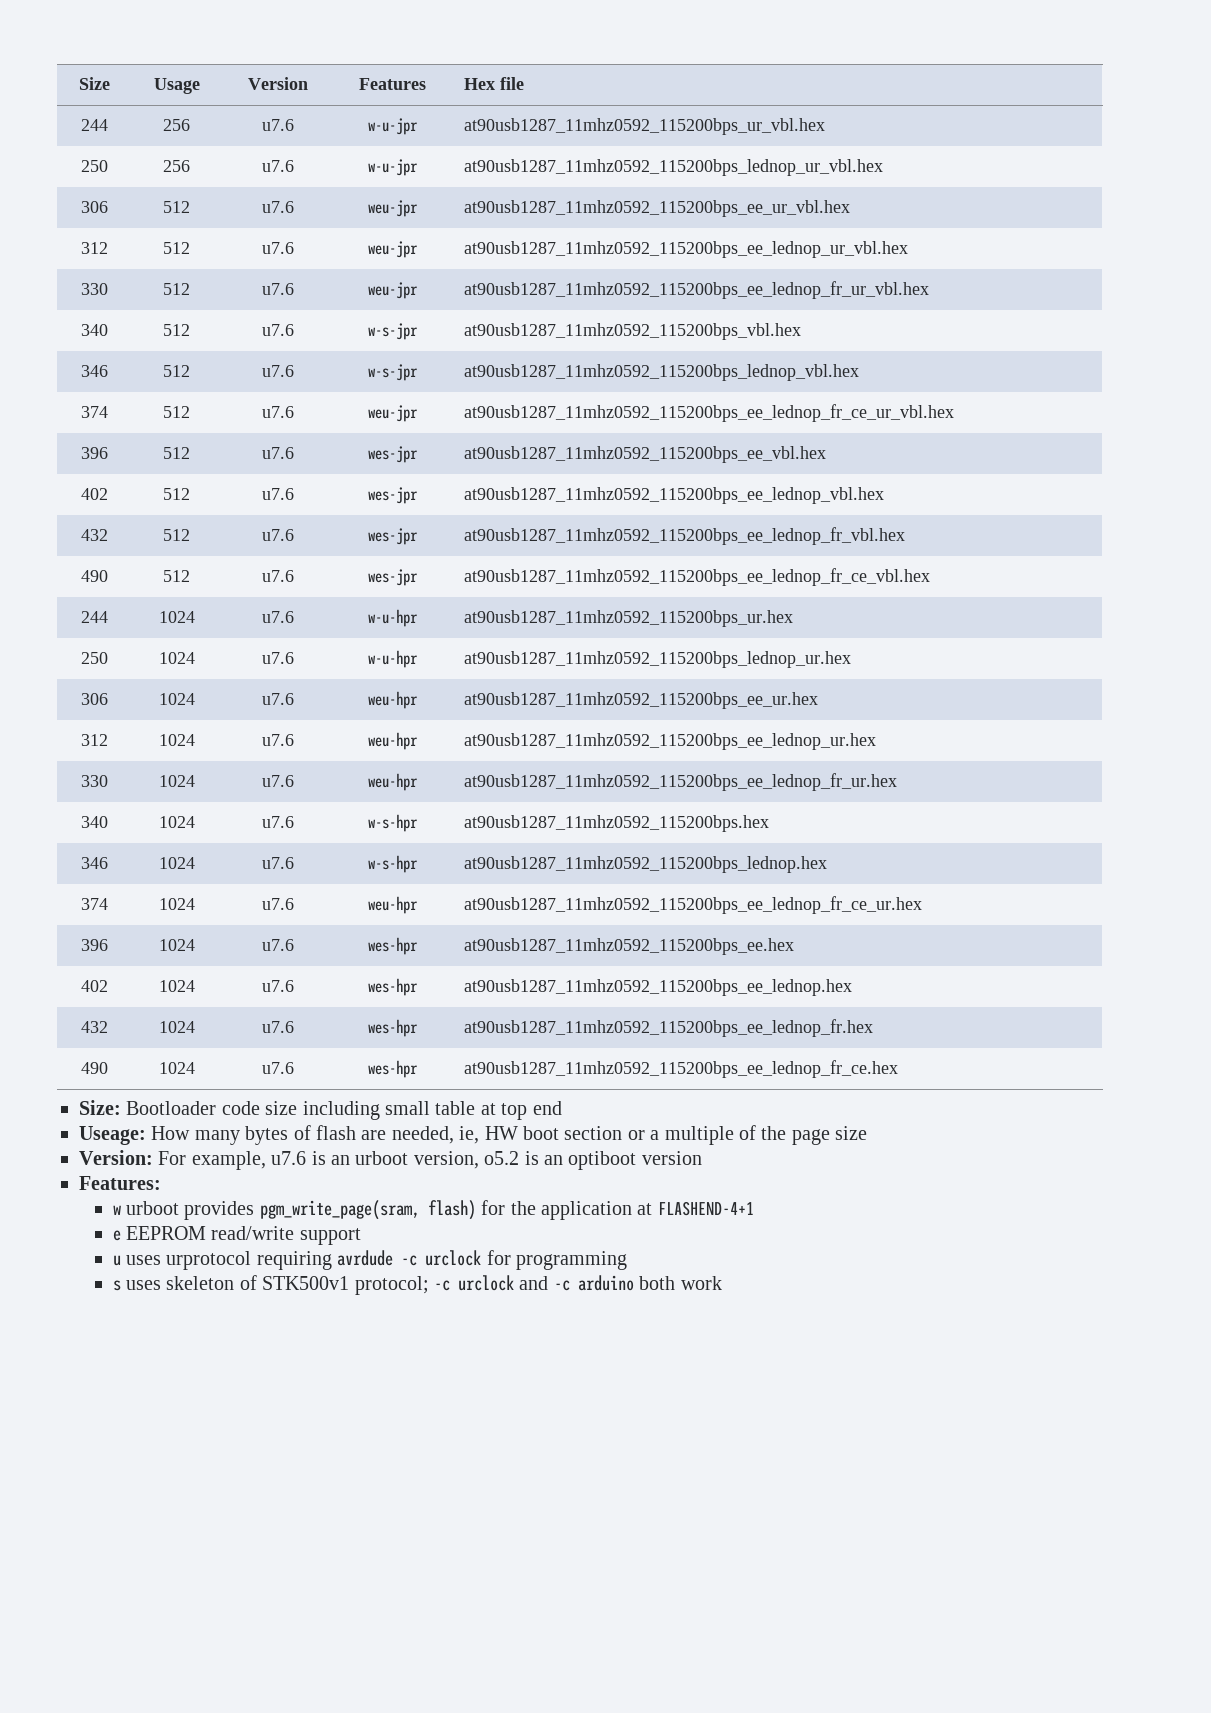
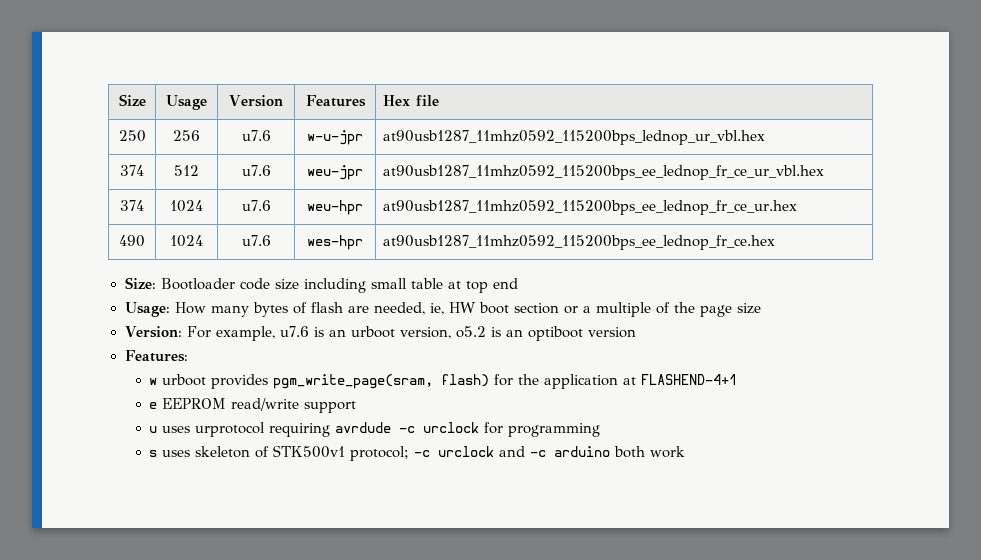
- 244 | 256 | u7.6 | w-u-jpr | at90usb1287_11mhz0592_115200bps_ur_vbl.hex
- 306 | 512 | u7.6 | weu-jpr | at90usb1287_11mhz0592_115200bps_ee_ur_vbl.hex
- 312 | 512 | u7.6 | weu-jpr | at90usb1287_11mhz0592_115200bps_ee_lednop_ur_vbl.hex
- 330 | 512 | u7.6 | weu-jpr | at90usb1287_11mhz0592_115200bps_ee_lednop_fr_ur_vbl.hex
- 340 | 512 | u7.6 | w-s-jpr | at90usb1287_11mhz0592_115200bps_vbl.hex
- 346 | 512 | u7.6 | w-s-jpr | at90usb1287_11mhz0592_115200bps_lednop_vbl.hex
- 396 | 512 | u7.6 | wes-jpr | at90usb1287_11mhz0592_115200bps_ee_vbl.hex
- 402 | 512 | u7.6 | wes-jpr | at90usb1287_11mhz0592_115200bps_ee_lednop_vbl.hex
- 432 | 512 | u7.6 | wes-jpr | at90usb1287_11mhz0592_115200bps_ee_lednop_fr_vbl.hex
- 490 | 512 | u7.6 | wes-jpr | at90usb1287_11mhz0592_115200bps_ee_lednop_fr_ce_vbl.hex
- 244 | 1024 | u7.6 | w-u-hpr | at90usb1287_11mhz0592_115200bps_ur.hex
- 250 | 1024 | u7.6 | w-u-hpr | at90usb1287_11mhz0592_115200bps_lednop_ur.hex
- 306 | 1024 | u7.6 | weu-hpr | at90usb1287_11mhz0592_115200bps_ee_ur.hex
- 312 | 1024 | u7.6 | weu-hpr | at90usb1287_11mhz0592_115200bps_ee_lednop_ur.hex
- 330 | 1024 | u7.6 | weu-hpr | at90usb1287_11mhz0592_115200bps_ee_lednop_fr_ur.hex
- 340 | 1024 | u7.6 | w-s-hpr | at90usb1287_11mhz0592_115200bps.hex
- 346 | 1024 | u7.6 | w-s-hpr | at90usb1287_11mhz0592_115200bps_lednop.hex
- 396 | 1024 | u7.6 | wes-hpr | at90usb1287_11mhz0592_115200bps_ee.hex
- 402 | 1024 | u7.6 | wes-hpr | at90usb1287_11mhz0592_115200bps_ee_lednop.hex
- 432 | 1024 | u7.6 | wes-hpr | at90usb1287_11mhz0592_115200bps_ee_lednop_fr.hex
- Useage: How many bytes of flash are needed, ie, HW boot section or a multiple of the page size
+ Usage: How many bytes of flash are needed, ie, HW boot section or a multiple of the page size

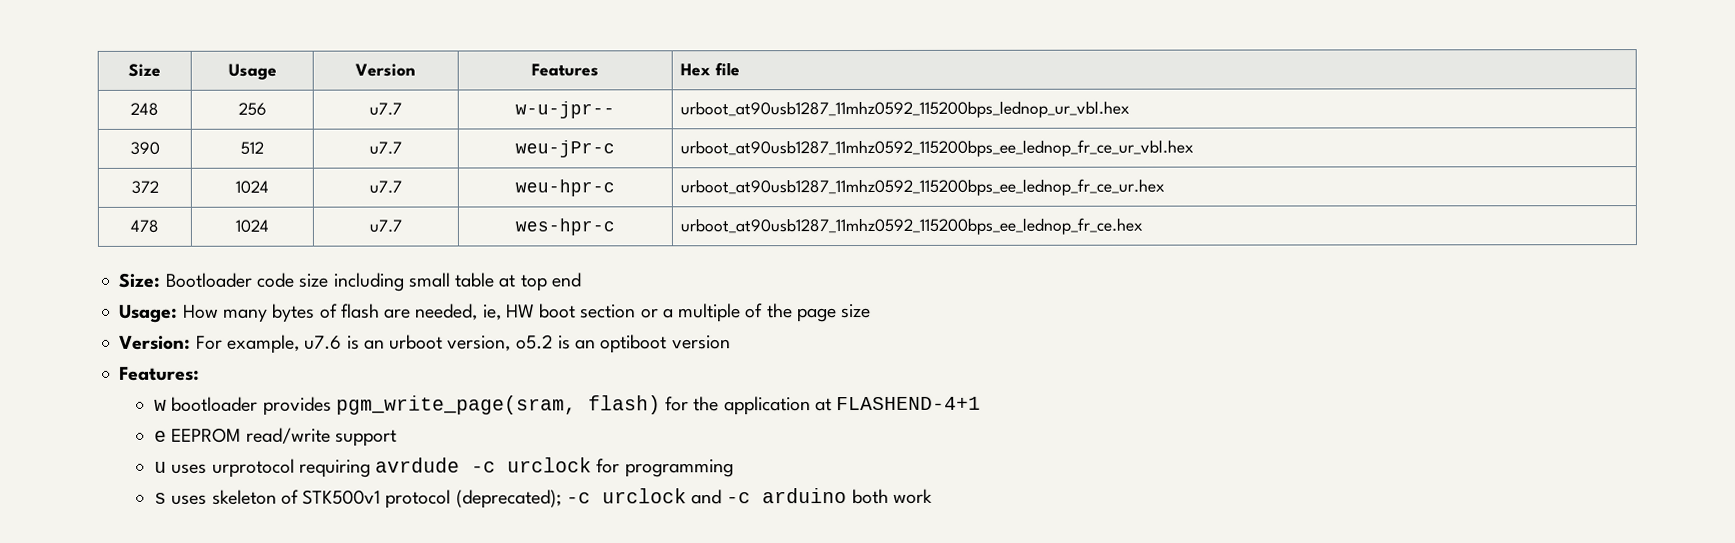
- 250 | 256 | u7.6 | w-u-jpr | at90usb1287_11mhz0592_115200bps_lednop_ur_vbl.hex
- 374 | 512 | u7.6 | weu-jpr | at90usb1287_11mhz0592_115200bps_ee_lednop_fr_ce_ur_vbl.hex
- 374 | 1024 | u7.6 | weu-hpr | at90usb1287_11mhz0592_115200bps_ee_lednop_fr_ce_ur.hex
- 490 | 1024 | u7.6 | wes-hpr | at90usb1287_11mhz0592_115200bps_ee_lednop_fr_ce.hex
+ 248 | 256 | u7.7 | w-u-jpr-- | urboot_at90usb1287_11mhz0592_115200bps_lednop_ur_vbl.hex
+ 390 | 512 | u7.7 | weu-jPr-c | urboot_at90usb1287_11mhz0592_115200bps_ee_lednop_fr_ce_ur_vbl.hex
+ 372 | 1024 | u7.7 | weu-hpr-c | urboot_at90usb1287_11mhz0592_115200bps_ee_lednop_fr_ce_ur.hex
+ 478 | 1024 | u7.7 | wes-hpr-c | urboot_at90usb1287_11mhz0592_115200bps_ee_lednop_fr_ce.hex
- w urboot provides pgm_write_page(sram, flash) for the application at FLASHEND-4+1
+ w bootloader provides pgm_write_page(sram, flash) for the application at FLASHEND-4+1
- s uses skeleton of STK500v1 protocol; -c urclock and -c arduino both work
+ s uses skeleton of STK500v1 protocol (deprecated); -c urclock and -c arduino both work

